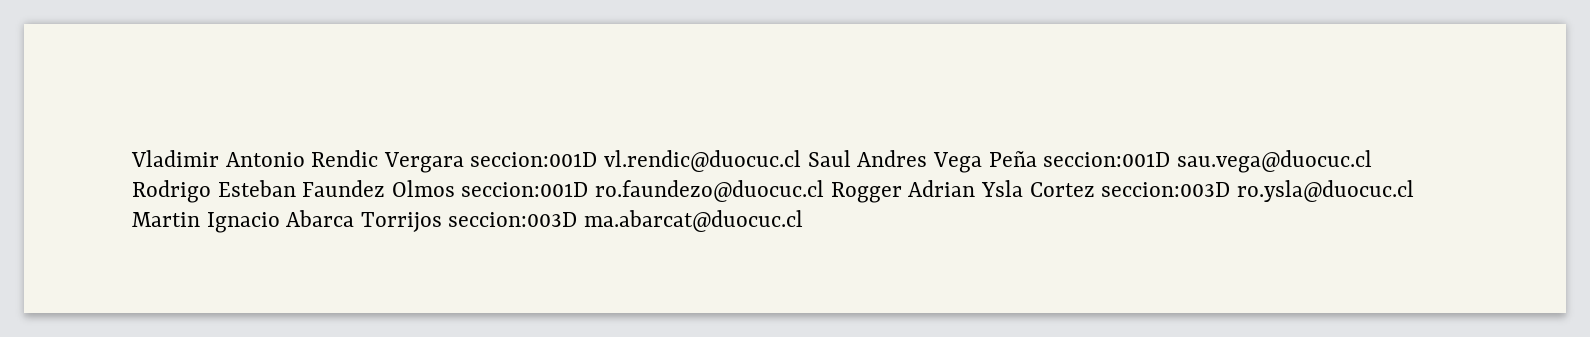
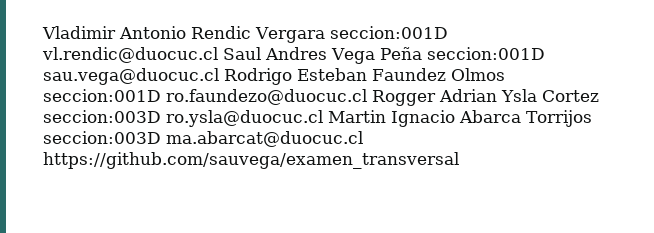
- Vladimir Antonio Rendic Vergara seccion:001D vl.rendic@duocuc.cl Saul Andres Vega Peña seccion:001D sau.vega@duocuc.cl Rodrigo Esteban Faundez Olmos seccion:001D ro.faundezo@duocuc.cl Rogger Adrian Ysla Cortez seccion:003D ro.ysla@duocuc.cl Martin Ignacio Abarca Torrijos seccion:003D ma.abarcat@duocuc.cl
+ Vladimir Antonio Rendic Vergara seccion:001D vl.rendic@duocuc.cl Saul Andres Vega Peña seccion:001D sau.vega@duocuc.cl Rodrigo Esteban Faundez Olmos seccion:001D ro.faundezo@duocuc.cl Rogger Adrian Ysla Cortez seccion:003D ro.ysla@duocuc.cl Martin Ignacio Abarca Torrijos seccion:003D ma.abarcat@duocuc.cl https://github.com/sauvega/examen_transversal

